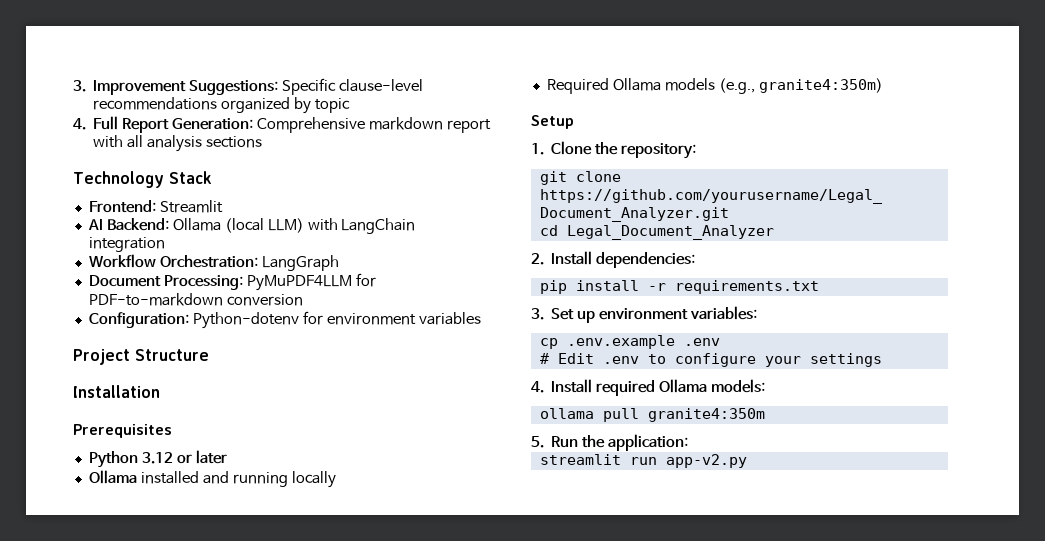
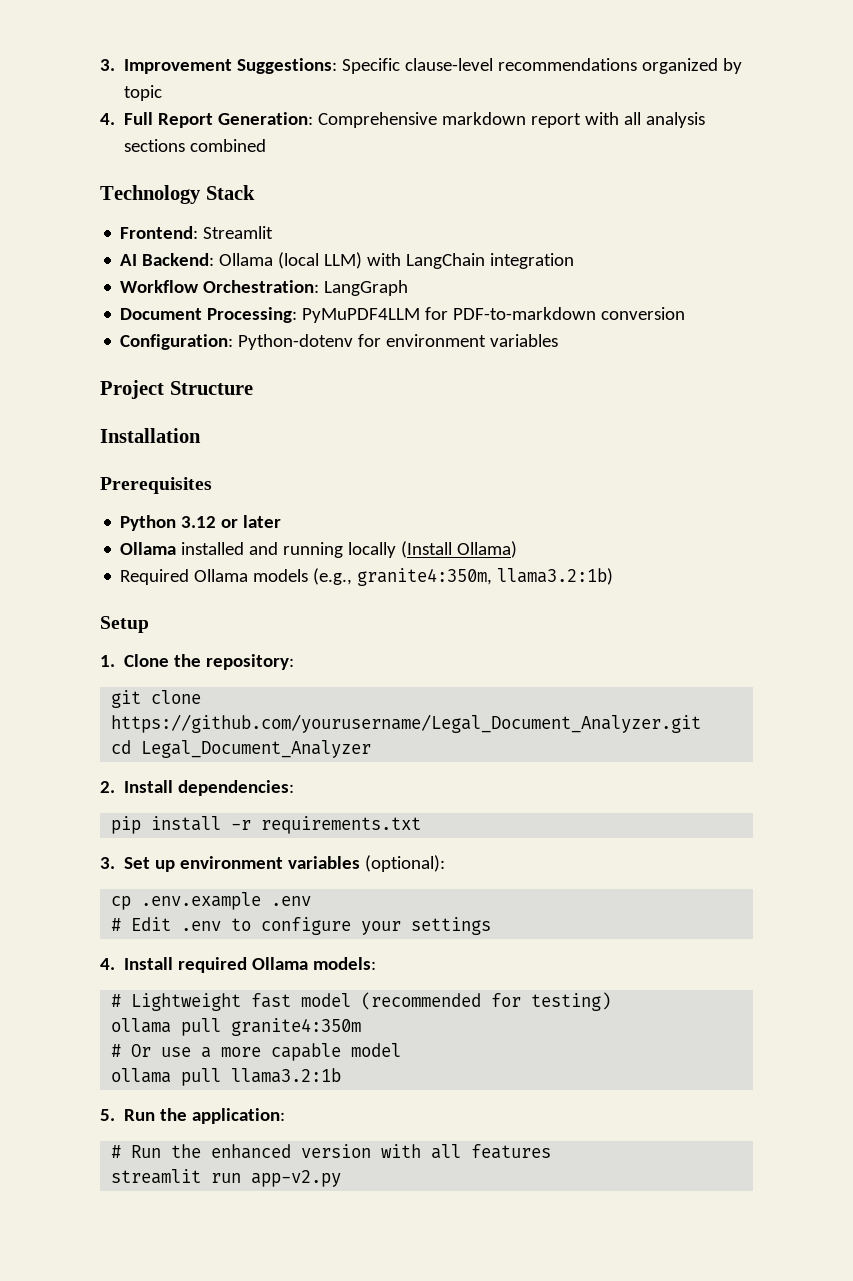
- 4. Full Report Generation: Comprehensive markdown report with all analysis sections
+ 4. Full Report Generation: Comprehensive markdown report with all analysis sections combined
- Ollama installed and running locally
+ Ollama installed and running locally (Install Ollama)
- Required Ollama models (e.g., granite4:350m)
+ Required Ollama models (e.g., granite4:350m, llama3.2:1b)
- 3. Set up environment variables:
+ 3. Set up environment variables (optional):
+ # Lightweight fast model (recommended for testing)
  ollama pull granite4:350m
+ # Or use a more capable model
+ ollama pull llama3.2:1b
  5. Run the application:
+ # Run the enhanced version with all features

